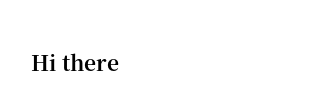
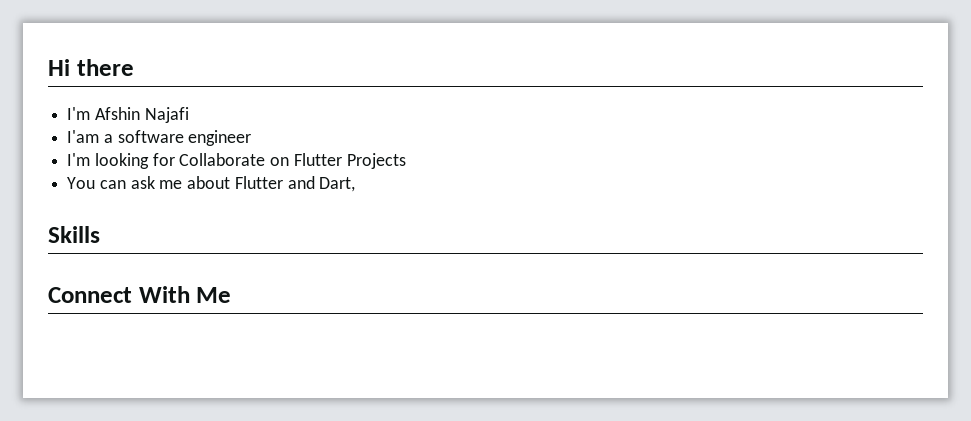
+ I'm Afshin Najafi
+ I'am a software engineer
+ I'm looking for Collaborate on Flutter Projects
+ You can ask me about Flutter and Dart,
+ Skills
+ Connect With Me

